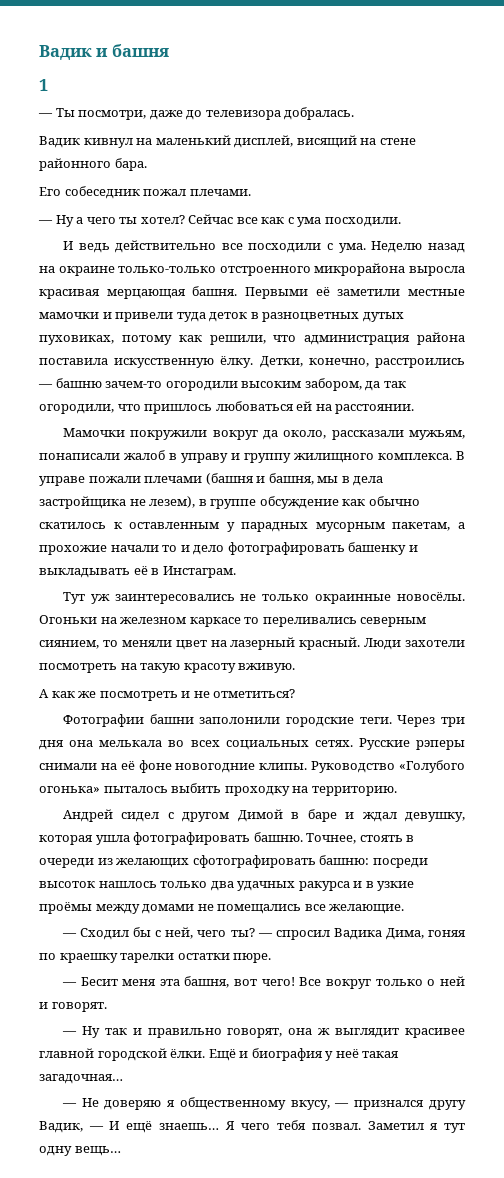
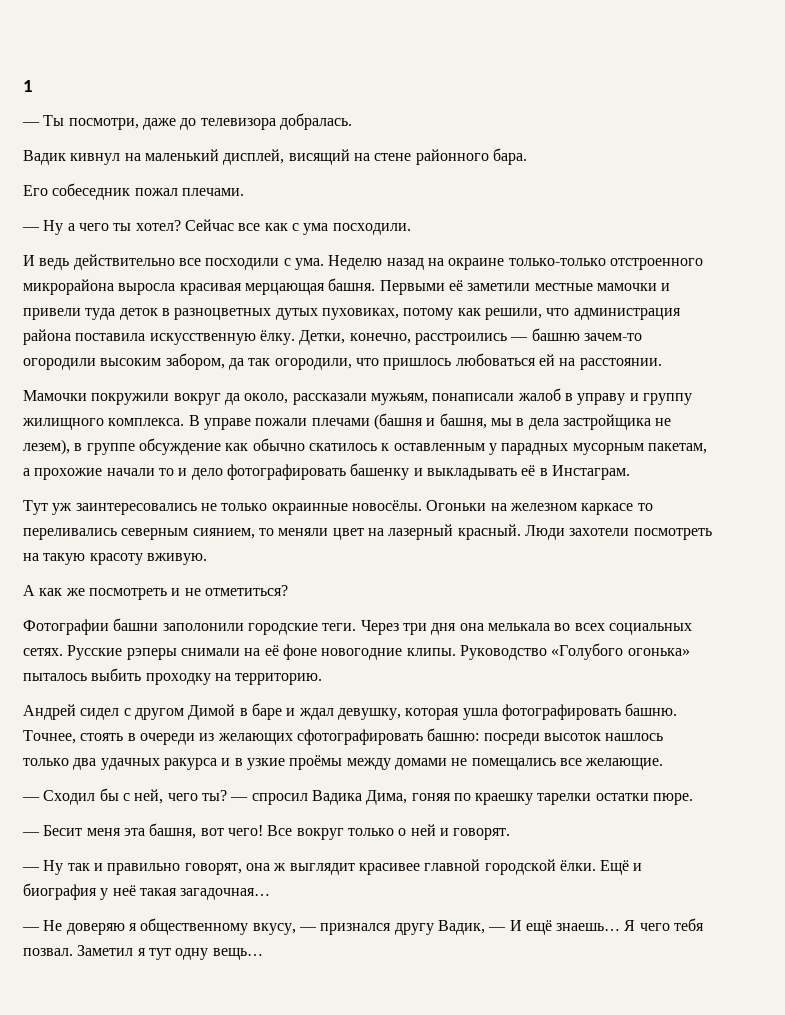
- Вадик и башня

